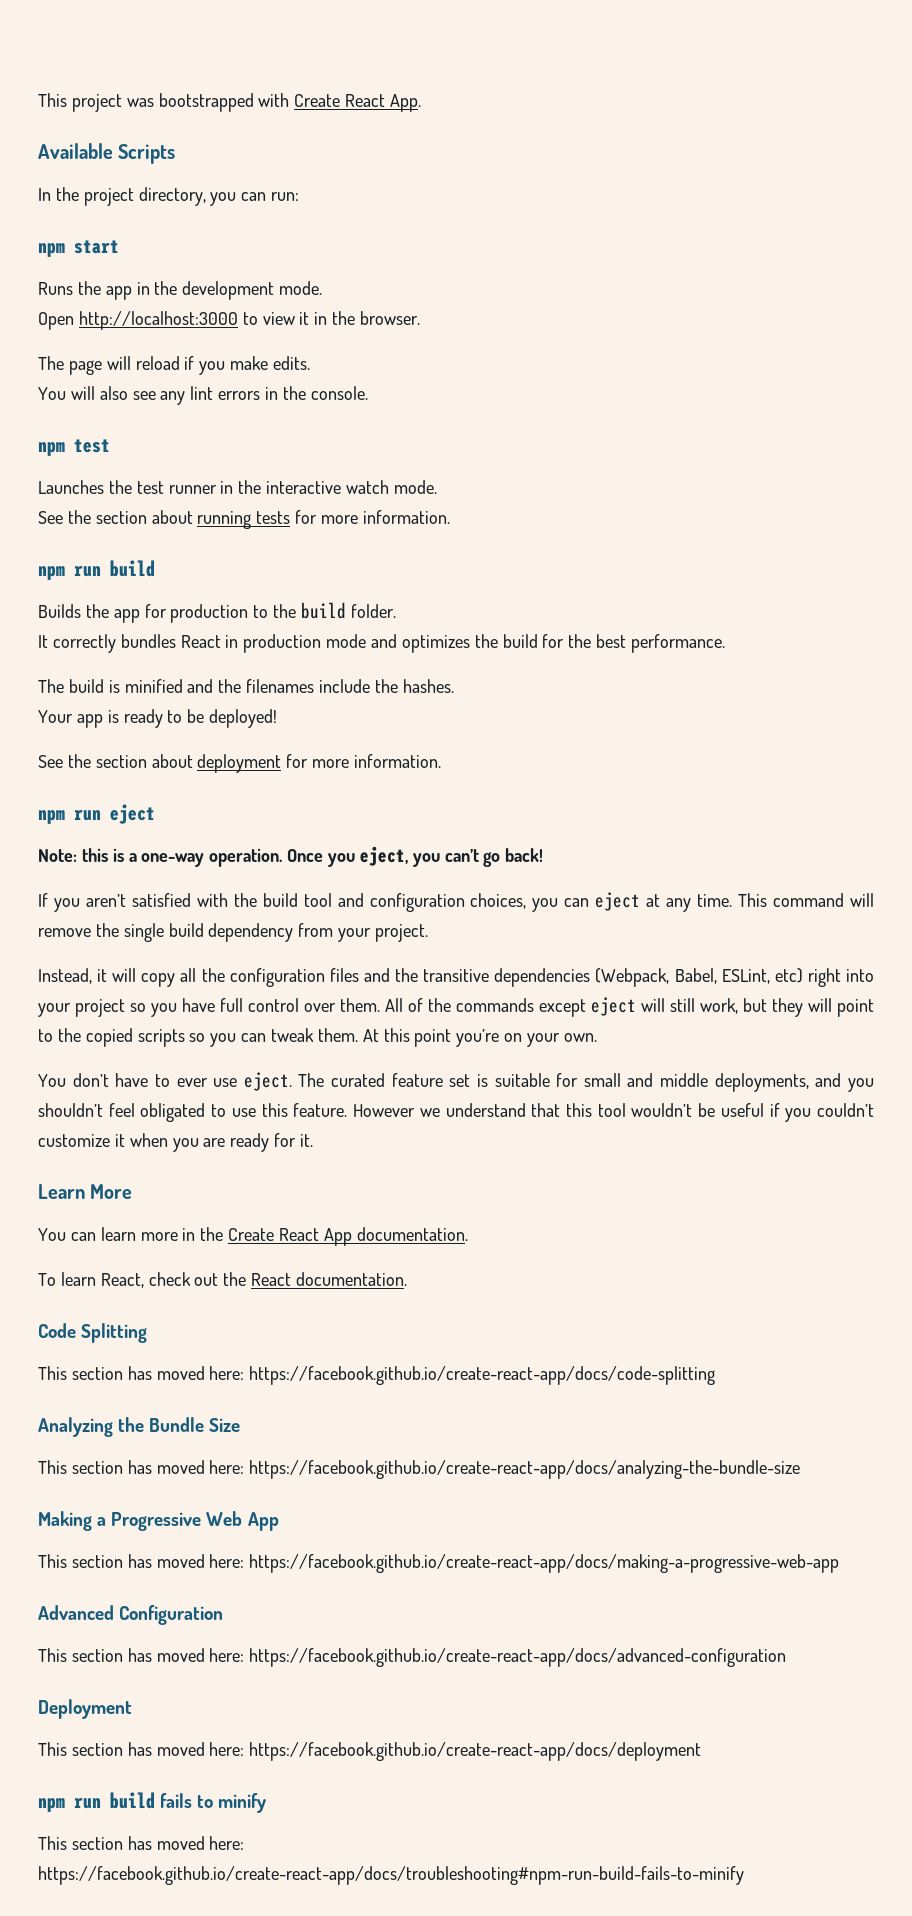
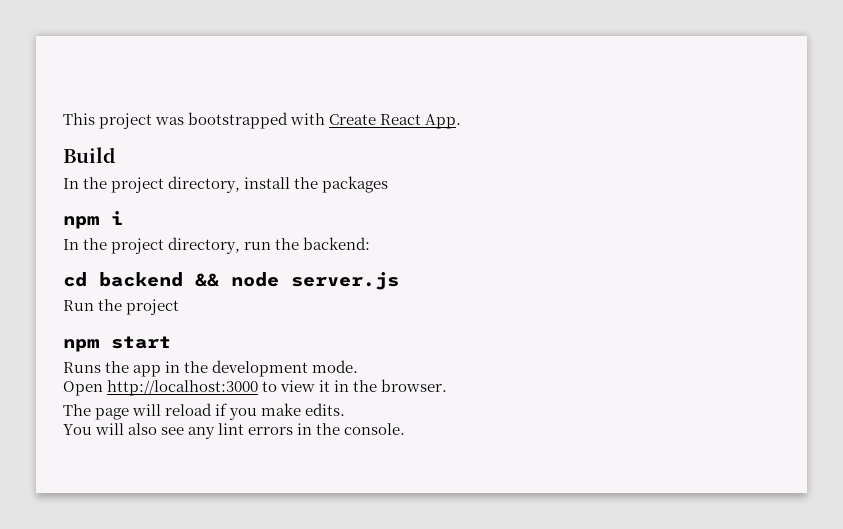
- Available Scripts
- In the project directory, you can run:
+ Build
+ In the project directory, install the packages
+ npm i
+ In the project directory, run the backend:
+ cd backend && node server.js
+ Run the project
- npm test
- Launches the test runner in the interactive watch mode.
- See the section about running tests for more information.
- npm run build
- Builds the app for production to the build folder.
- It correctly bundles React in production mode and optimizes the build for the best performance.
- The build is minified and the filenames include the hashes.
- Your app is ready to be deployed!
- See the section about deployment for more information.
- npm run eject
- Note: this is a one-way operation. Once you eject, you can’t go back!
- If you aren’t satisfied with the build tool and configuration choices, you can eject at any time. This command will remove the single build dependency from your project.
- Instead, it will copy all the configuration files and the transitive dependencies (Webpack, Babel, ESLint, etc) right into your project so you have full control over them. All of the commands except eject will still work, but they will point to the copied scripts so you can tweak them. At this point you’re on your own.
- You don’t have to ever use eject. The curated feature set is suitable for small and middle deployments, and you shouldn’t feel obligated to use this feature. However we understand that this tool wouldn’t be useful if you couldn’t customize it when you are ready for it.
- Learn More
- You can learn more in the Create React App documentation.
- To learn React, check out the React documentation.
- Code Splitting
- This section has moved here: https://facebook.github.io/create-react-app/docs/code-splitting
- Analyzing the Bundle Size
- This section has moved here: https://facebook.github.io/create-react-app/docs/analyzing-the-bundle-size
- Making a Progressive Web App
- This section has moved here: https://facebook.github.io/create-react-app/docs/making-a-progressive-web-app
- Advanced Configuration
- This section has moved here: https://facebook.github.io/create-react-app/docs/advanced-configuration
- Deployment
- This section has moved here: https://facebook.github.io/create-react-app/docs/deployment
- npm run build fails to minify
- This section has moved here: https://facebook.github.io/create-react-app/docs/troubleshooting#npm-run-build-fails-to-minify

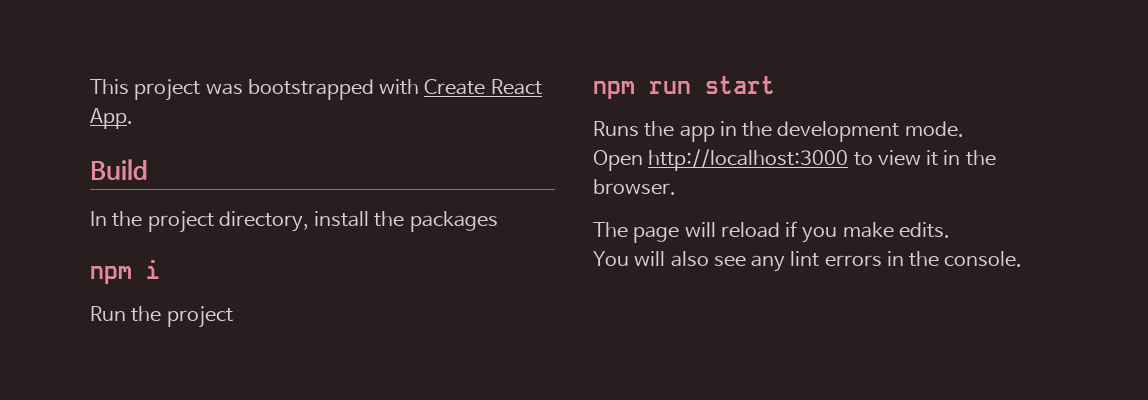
- In the project directory, run the backend:
- cd backend && node server.js
- npm start
+ npm run start

